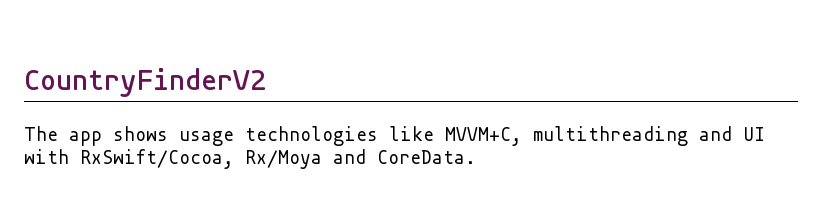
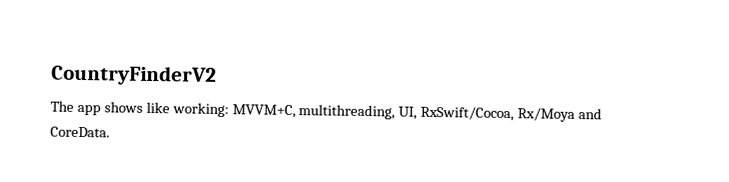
- The app shows usage technologies like MVVM+C, multithreading and UI with RxSwift/Cocoa, Rx/Moya and CoreData.
+ The app shows like working: MVVM+C, multithreading, UI, RxSwift/Cocoa, Rx/Moya and CoreData.

